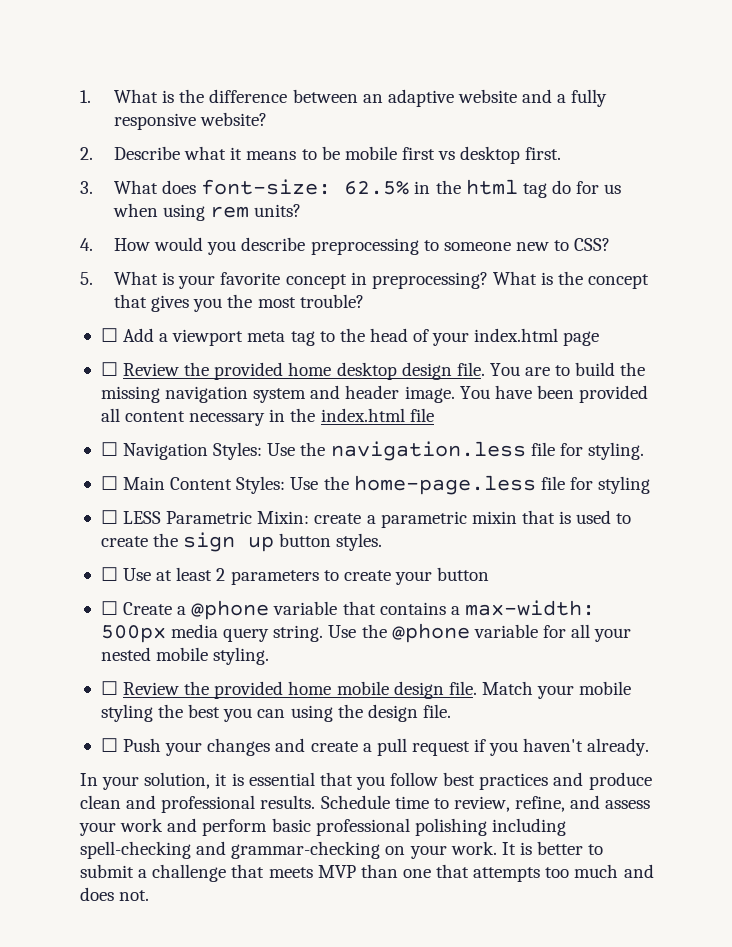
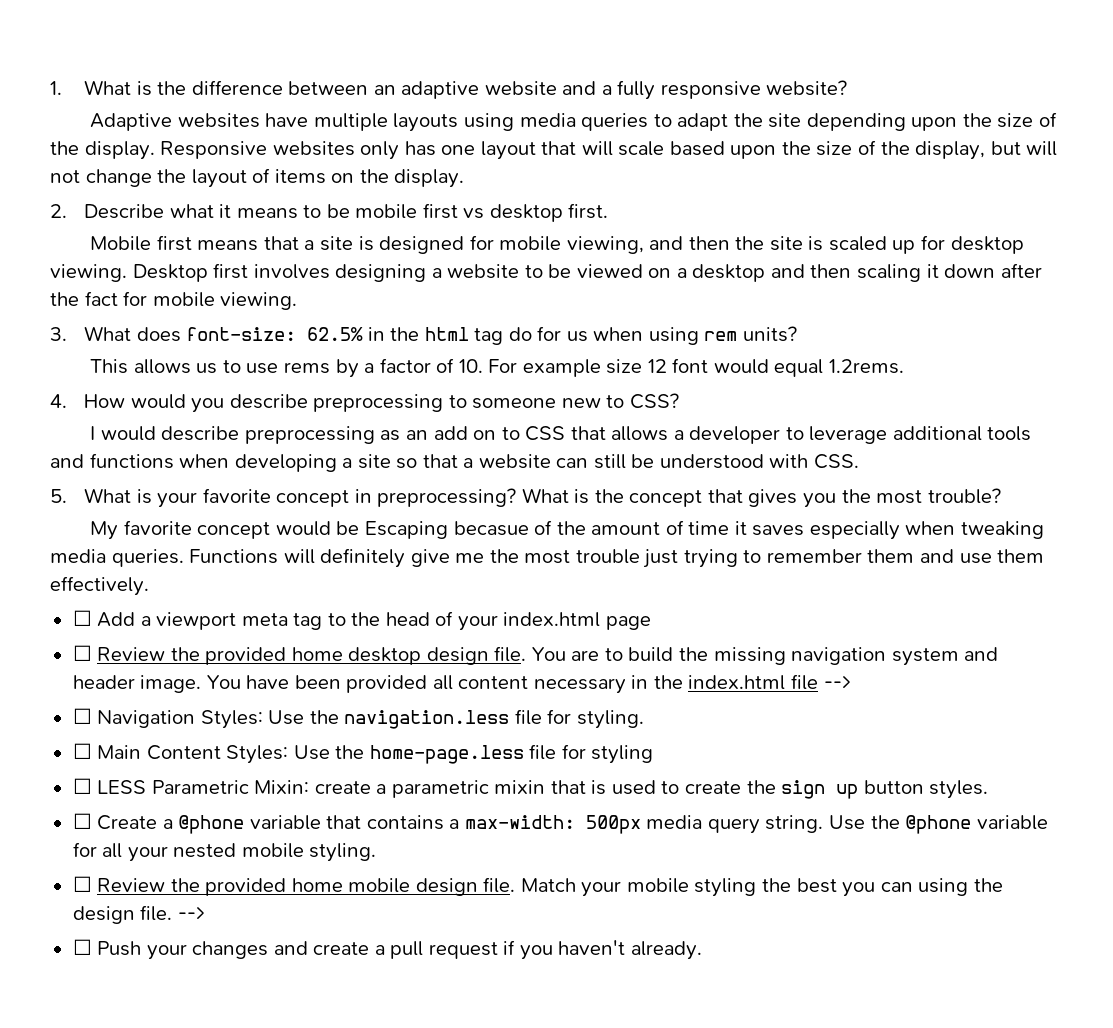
+ Adaptive websites have multiple layouts using media queries to adapt the site depending upon the size of the display. Responsive websites only has one layout that will scale based upon the size of the display, but will not change the layout of items on the display.
+ Mobile first means that a site is designed for mobile viewing, and then the site is scaled up for desktop viewing. Desktop first involves designing a website to be viewed on a desktop and then scaling it down after the fact for mobile viewing.
+ This allows us to use rems by a factor of 10. For example size 12 font would equal 1.2rems.
+ I would describe preprocessing as an add on to CSS that allows a developer to leverage additional tools and functions when developing a site so that a website can still be understood with CSS.
+ My favorite concept would be Escaping becasue of the amount of time it saves especially when tweaking media queries. Functions will definitely give me the most trouble just trying to remember them and use them effectively.
- You have been provided all content necessary in the index.html file
+ You have been provided all content necessary in the index.html file -->
- ☐ Use at least 2 parameters to create your button
- Match your mobile styling the best you can using the design file.
+ Match your mobile styling the best you can using the design file. -->
- In your solution, it is essential that you follow best practices and produce clean and professional results. Schedule time to review, refine, and assess your work and perform basic professional polishing including spell-checking and grammar-checking on your work. It is better to submit a challenge that meets MVP than one that attempts too much and does not.

